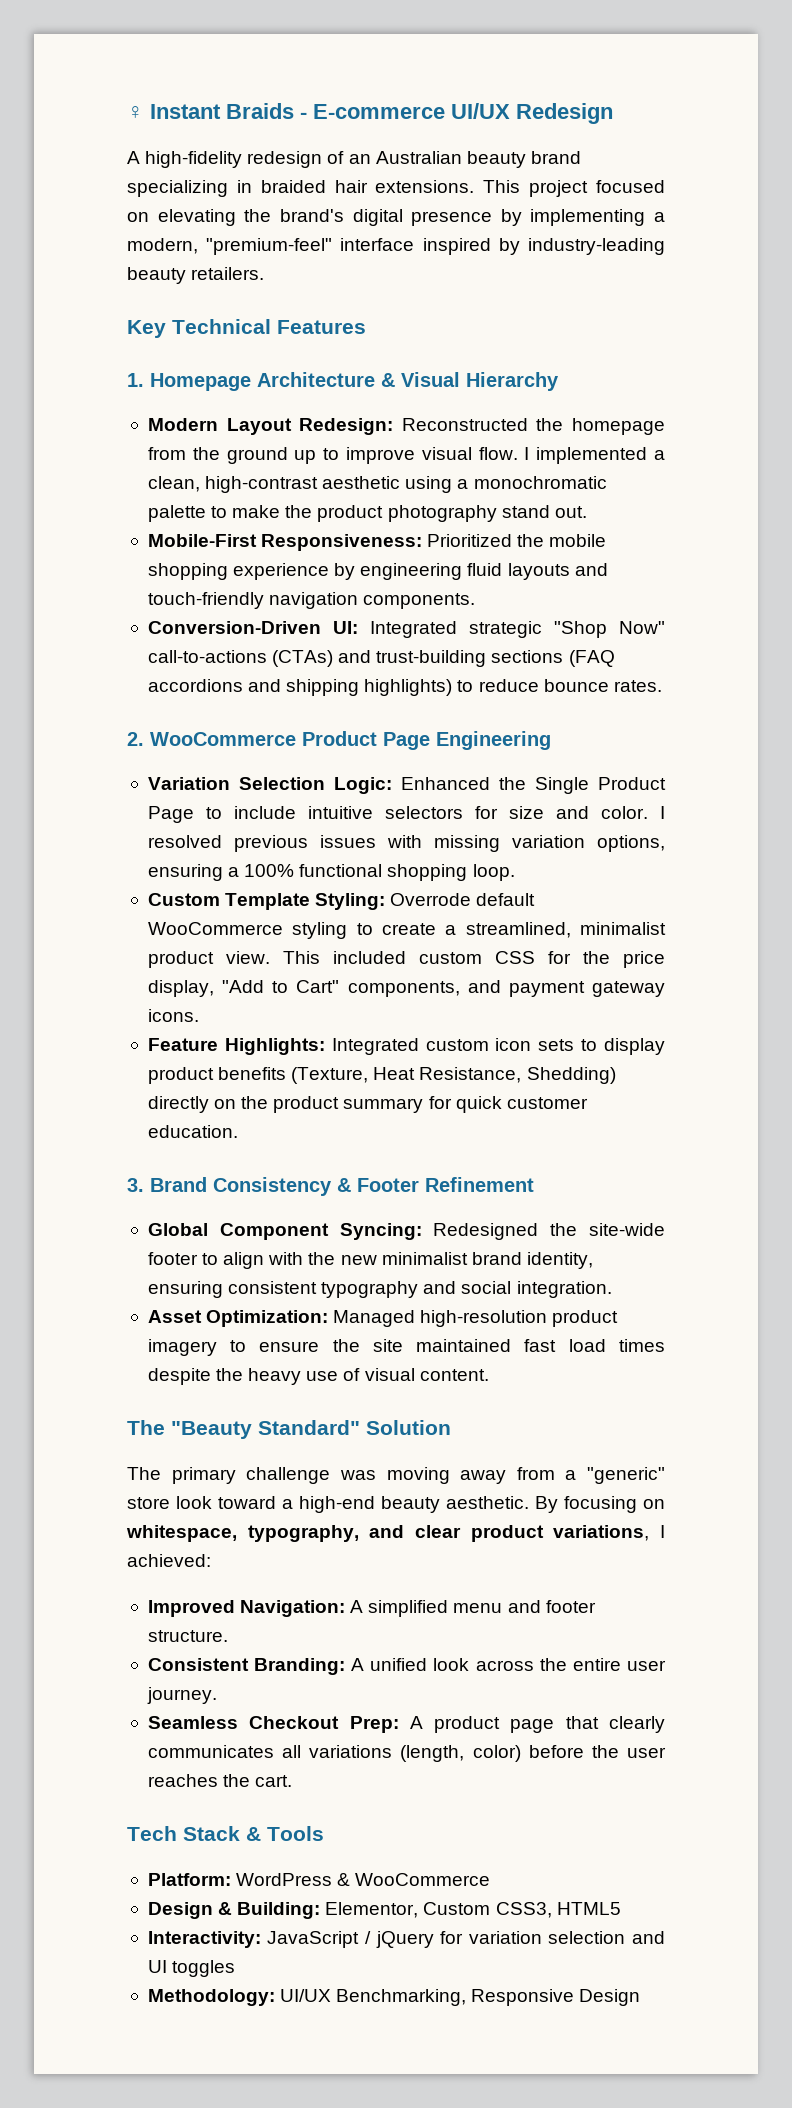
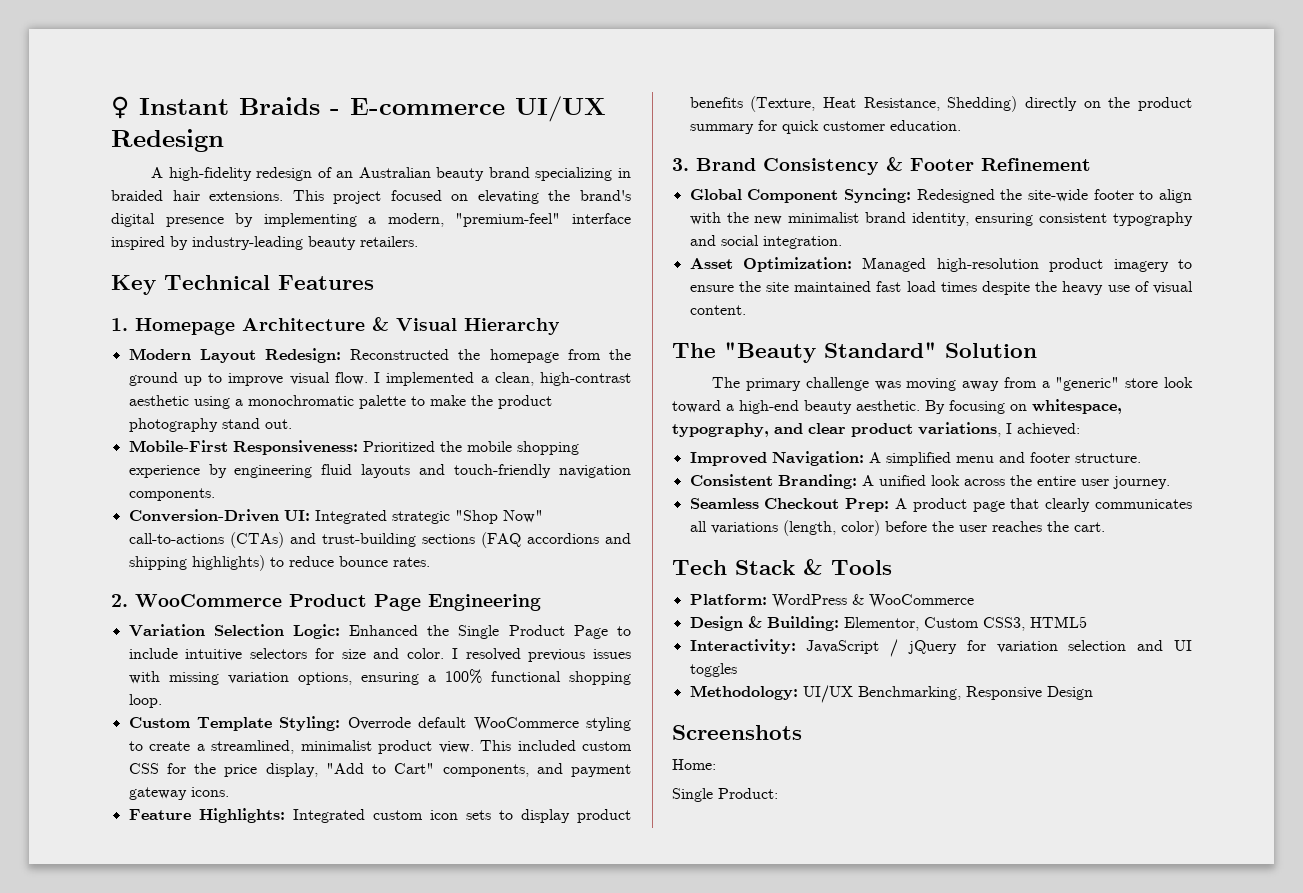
+ Screenshots
+ Home:
+ Single Product:

